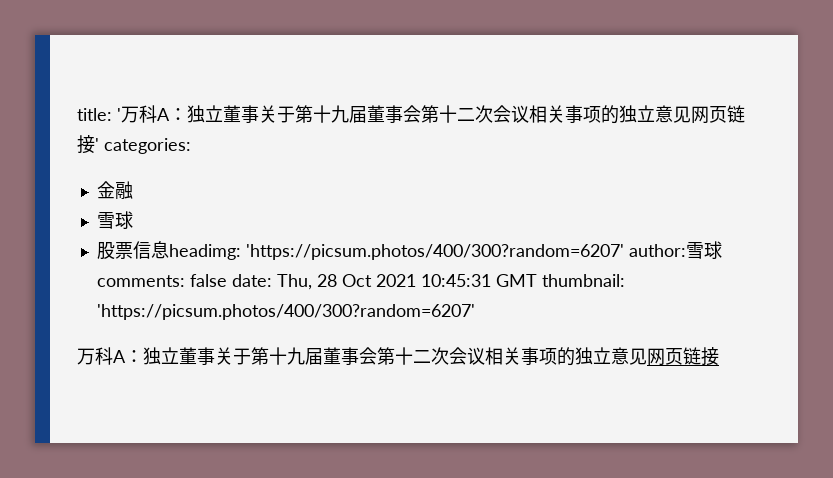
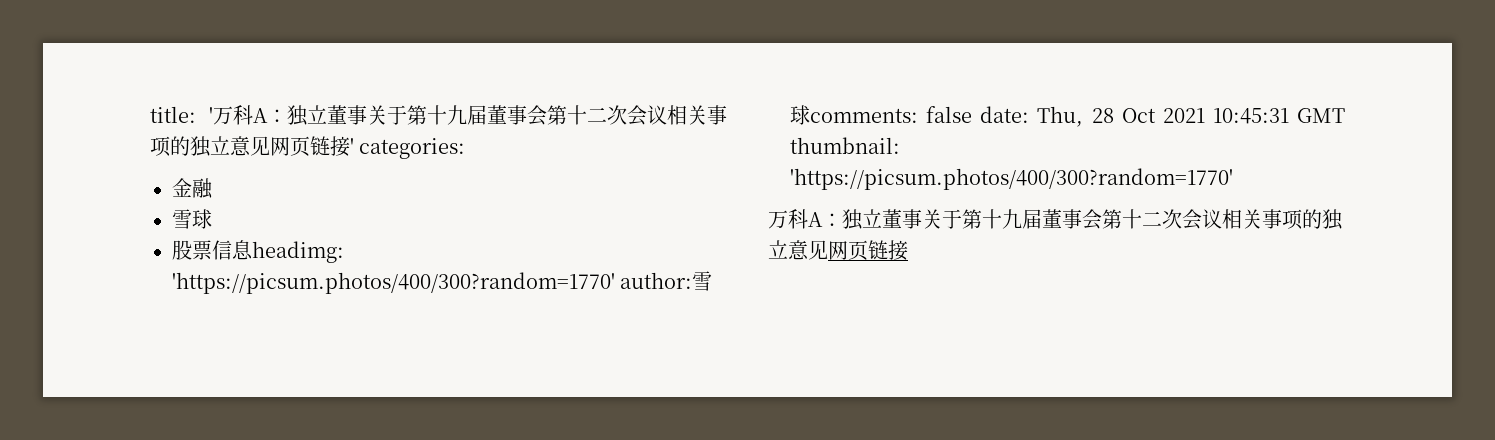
- 股票信息headimg: 'https://picsum.photos/400/300?random=6207' author:雪球comments: false date: Thu, 28 Oct 2021 10:45:31 GMT thumbnail: 'https://picsum.photos/400/300?random=6207'
+ 股票信息headimg: 'https://picsum.photos/400/300?random=1770' author:雪球comments: false date: Thu, 28 Oct 2021 10:45:31 GMT thumbnail: 'https://picsum.photos/400/300?random=1770'

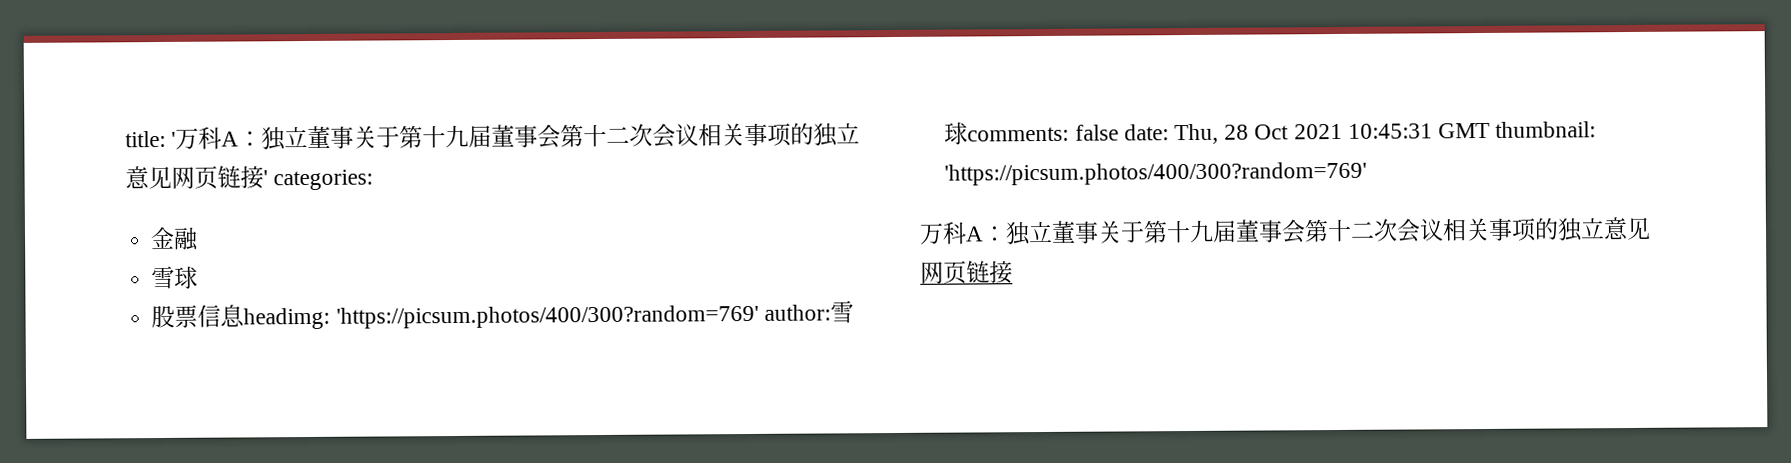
- 股票信息headimg: 'https://picsum.photos/400/300?random=1770' author:雪球comments: false date: Thu, 28 Oct 2021 10:45:31 GMT thumbnail: 'https://picsum.photos/400/300?random=1770'
+ 股票信息headimg: 'https://picsum.photos/400/300?random=769' author:雪球comments: false date: Thu, 28 Oct 2021 10:45:31 GMT thumbnail: 'https://picsum.photos/400/300?random=769'

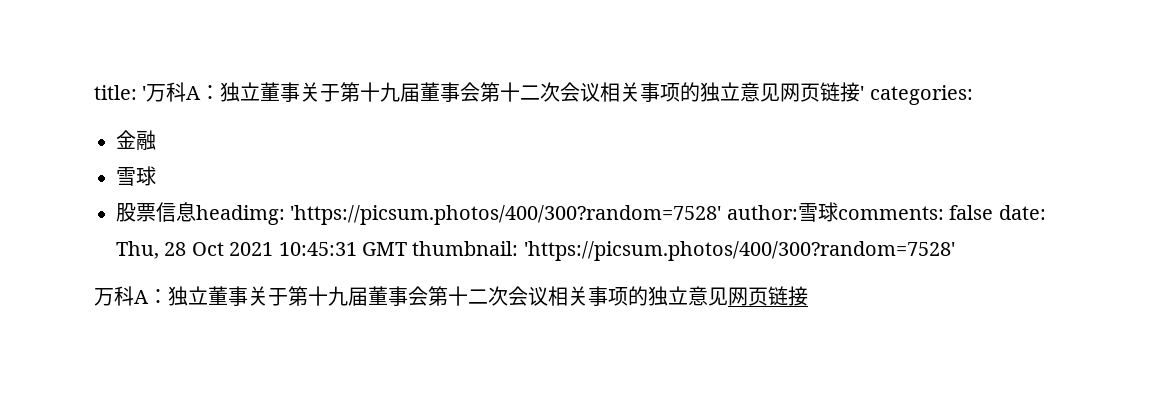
- 股票信息headimg: 'https://picsum.photos/400/300?random=769' author:雪球comments: false date: Thu, 28 Oct 2021 10:45:31 GMT thumbnail: 'https://picsum.photos/400/300?random=769'
+ 股票信息headimg: 'https://picsum.photos/400/300?random=7528' author:雪球comments: false date: Thu, 28 Oct 2021 10:45:31 GMT thumbnail: 'https://picsum.photos/400/300?random=7528'

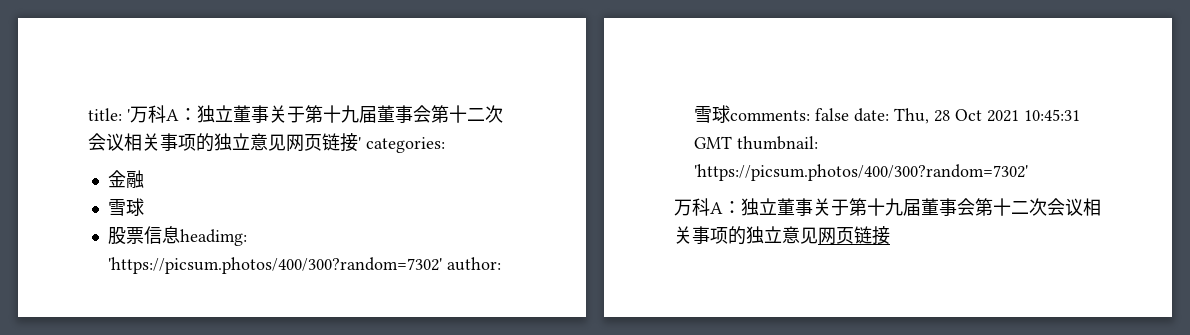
- 股票信息headimg: 'https://picsum.photos/400/300?random=7528' author:雪球comments: false date: Thu, 28 Oct 2021 10:45:31 GMT thumbnail: 'https://picsum.photos/400/300?random=7528'
+ 股票信息headimg: 'https://picsum.photos/400/300?random=7302' author:雪球comments: false date: Thu, 28 Oct 2021 10:45:31 GMT thumbnail: 'https://picsum.photos/400/300?random=7302'

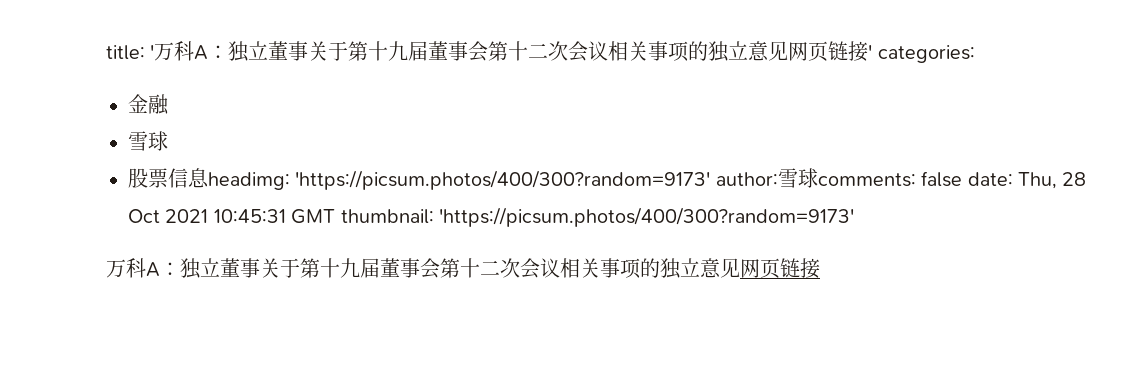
- 股票信息headimg: 'https://picsum.photos/400/300?random=7302' author:雪球comments: false date: Thu, 28 Oct 2021 10:45:31 GMT thumbnail: 'https://picsum.photos/400/300?random=7302'
+ 股票信息headimg: 'https://picsum.photos/400/300?random=9173' author:雪球comments: false date: Thu, 28 Oct 2021 10:45:31 GMT thumbnail: 'https://picsum.photos/400/300?random=9173'

